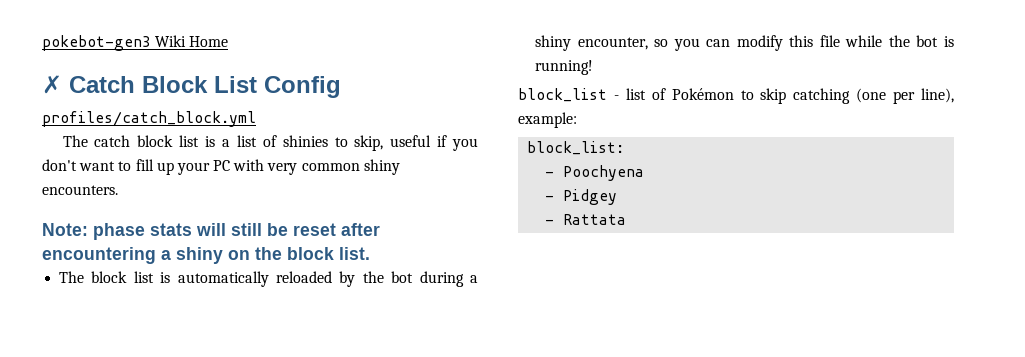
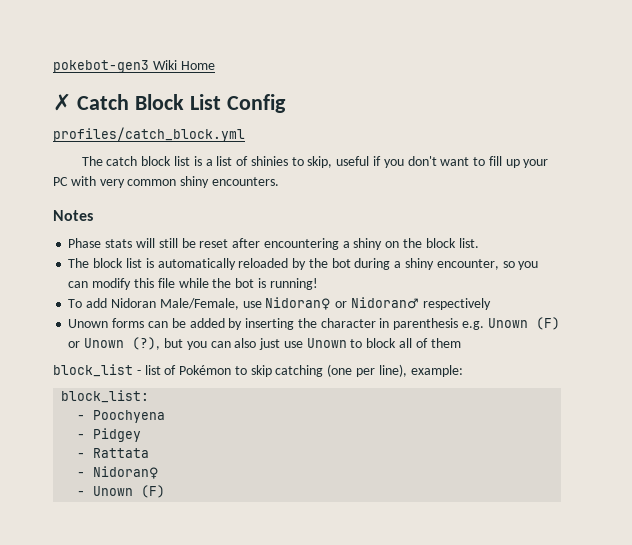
- Note: phase stats will still be reset after encountering a shiny on the block list.
+ Notes
+ Phase stats will still be reset after encountering a shiny on the block list.
+ To add Nidoran Male/Female, use Nidoran♀ or Nidoran♂ respectively
+ Unown forms can be added by inserting the character in parenthesis e.g. Unown (F) or Unown (?), but you can also just use Unown to block all of them
+ - Nidoran♀
+ - Unown (F)

